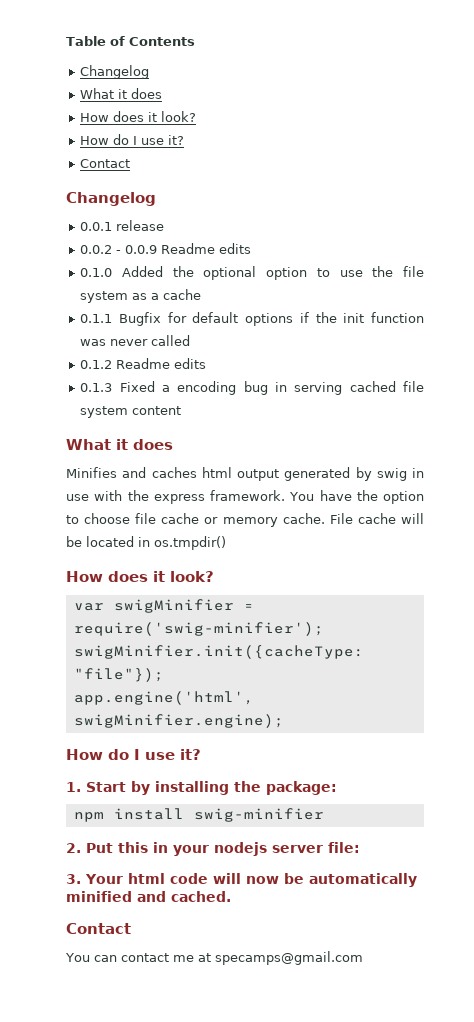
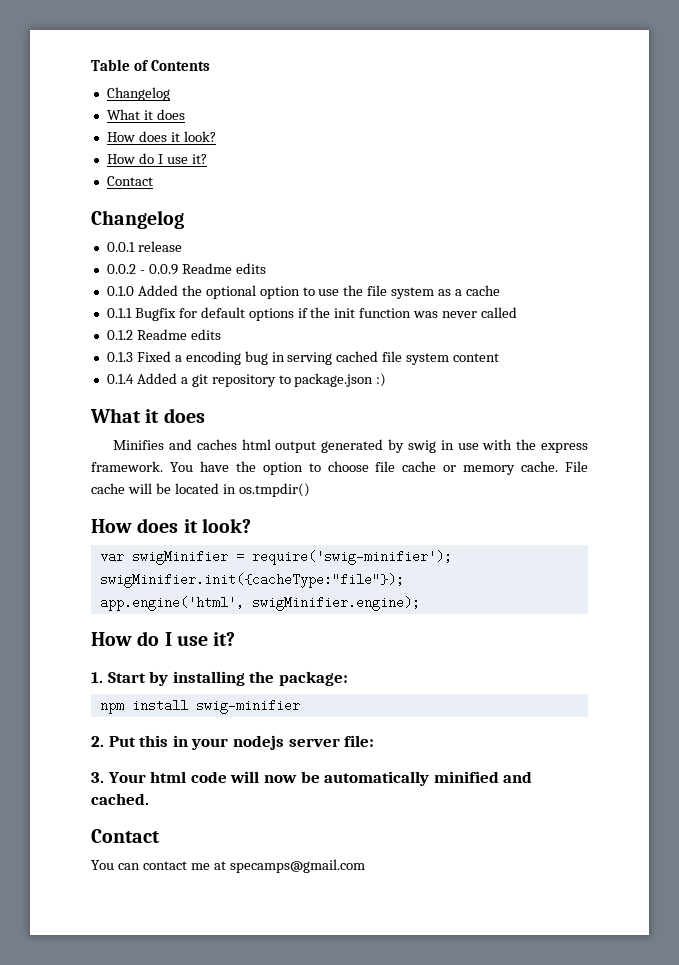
+ 0.1.4 Added a git repository to package.json :)

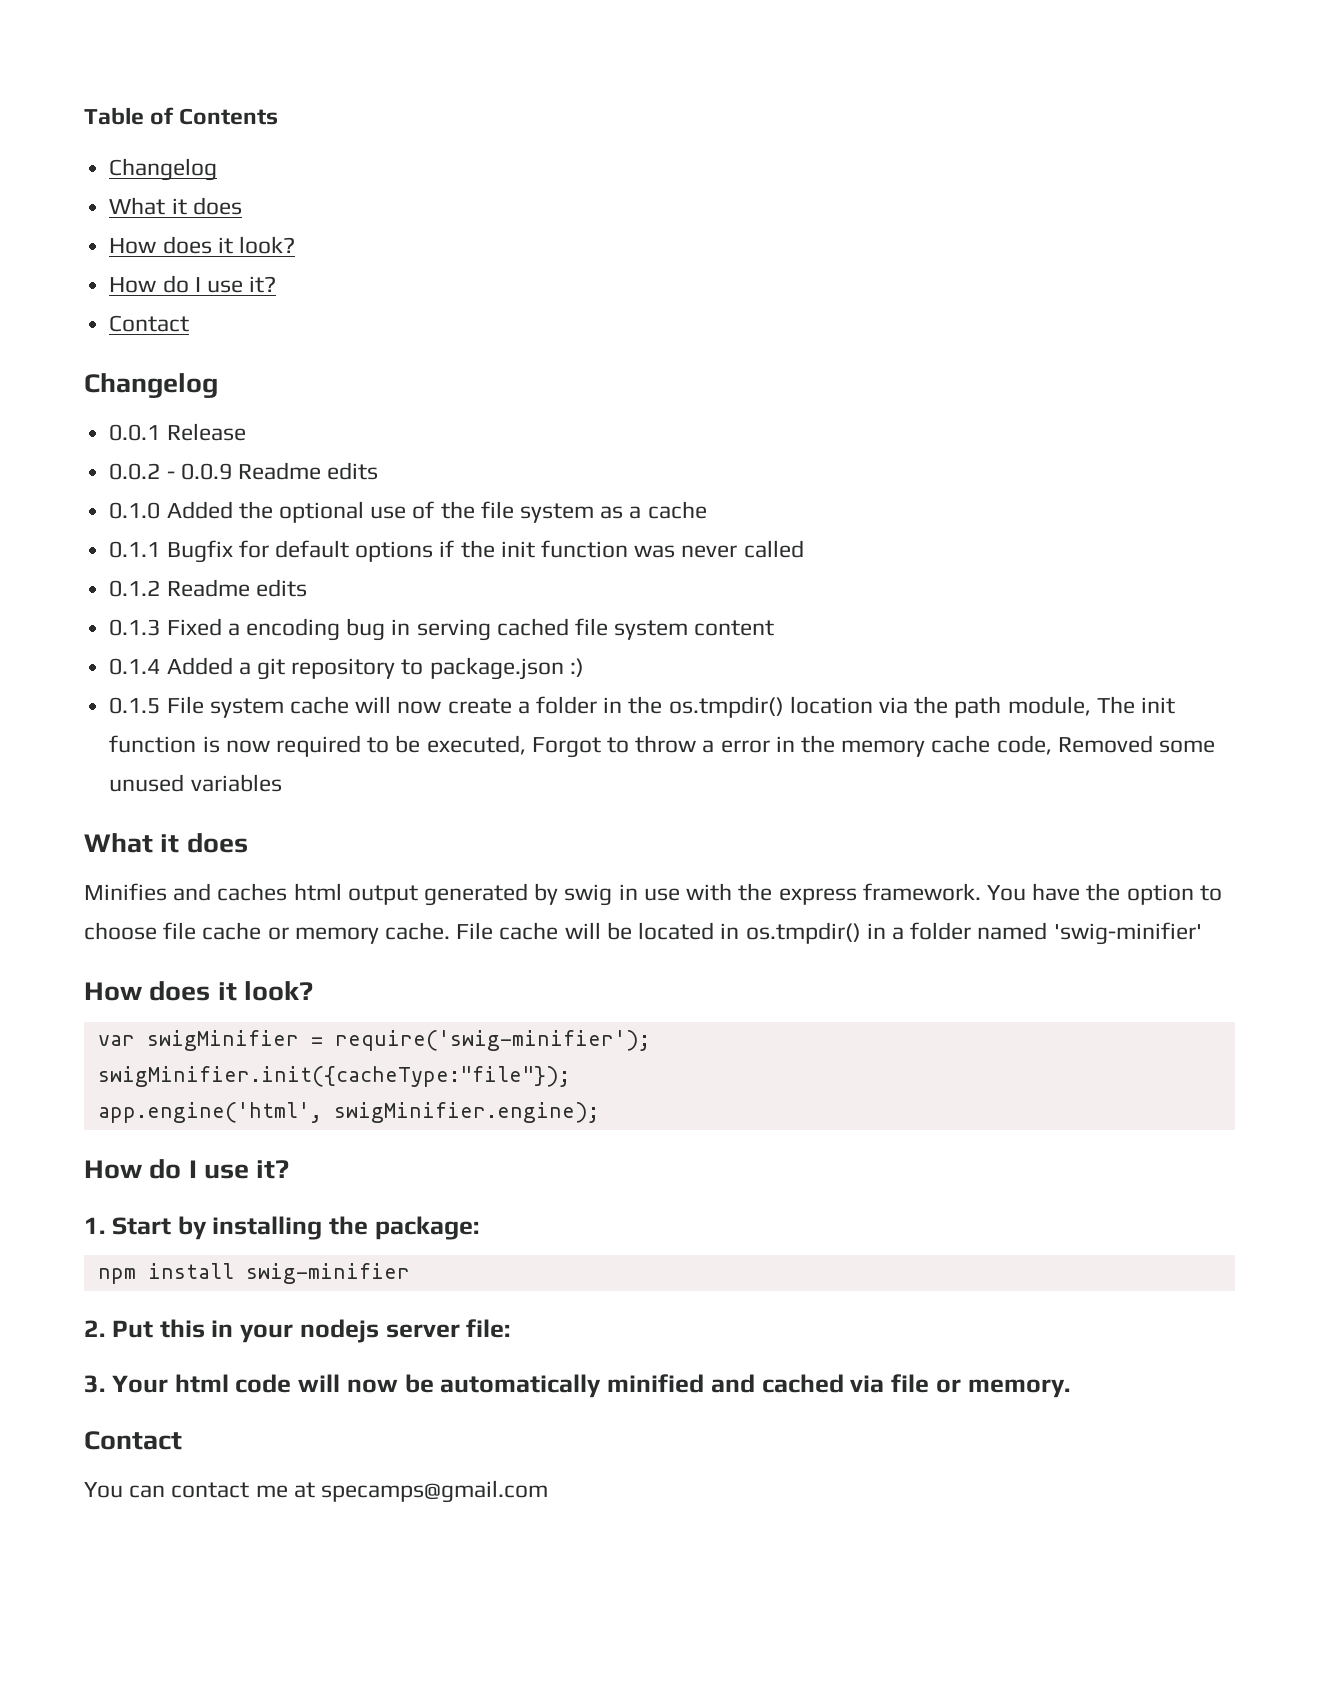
- 0.0.1 release
+ 0.0.1 Release
- 0.1.0 Added the optional option to use the file system as a cache
+ 0.1.0 Added the optional use of the file system as a cache
+ 0.1.5 File system cache will now create a folder in the os.tmpdir() location via the path module, The init function is now required to be executed, Forgot to throw a error in the memory cache code, Removed some unused variables
- File cache will be located in os.tmpdir()
+ File cache will be located in os.tmpdir() in a folder named 'swig-minifier'
- 3. Your html code will now be automatically minified and cached.
+ 3. Your html code will now be automatically minified and cached via file or memory.

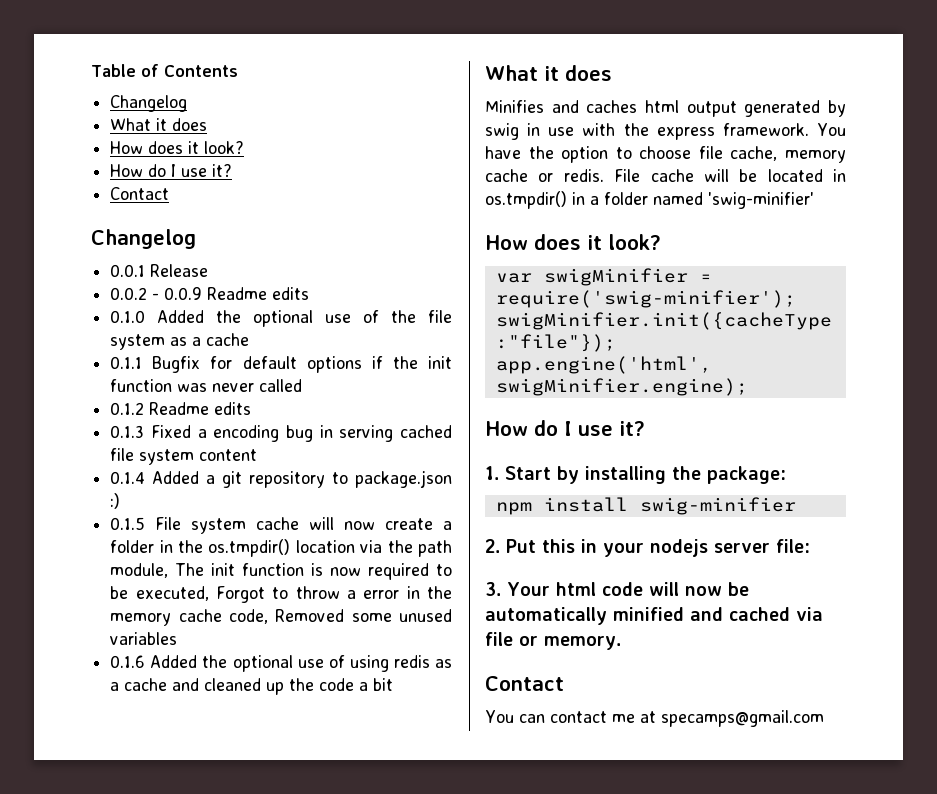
+ 0.1.6 Added the optional use of using redis as a cache and cleaned up the code a bit
- You have the option to choose file cache or memory cache.
+ You have the option to choose file cache, memory cache or redis.

